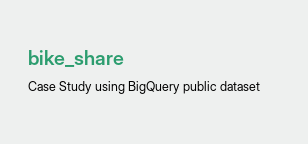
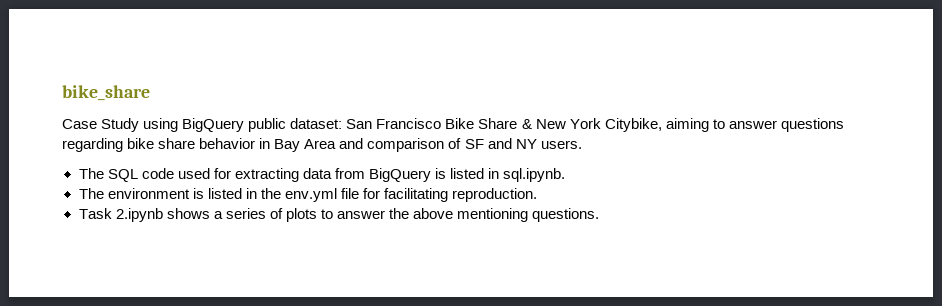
- Case Study using BigQuery public dataset
+ Case Study using BigQuery public dataset: San Francisco Bike Share & New York Citybike, aiming to answer questions regarding bike share behavior in Bay Area and comparison of SF and NY users.
+ The SQL code used for extracting data from BigQuery is listed in sql.ipynb.
+ The environment is listed in the env.yml file for facilitating reproduction.
+ Task 2.ipynb shows a series of plots to answer the above mentioning questions.

